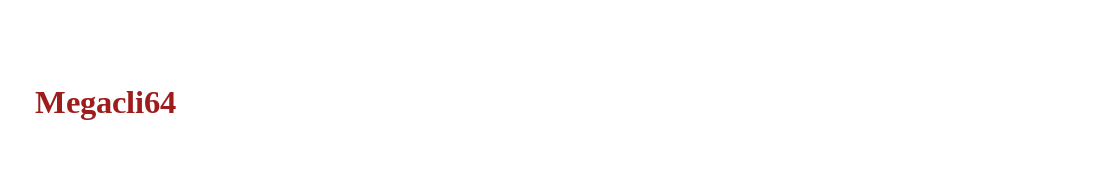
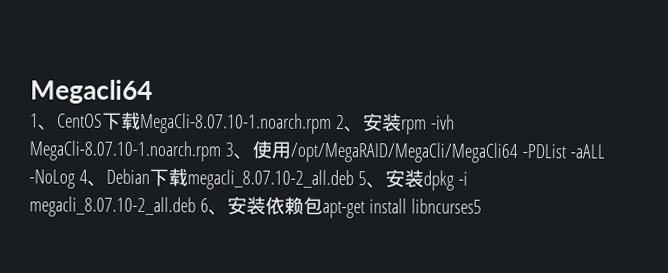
+ 1、CentOS下载MegaCli-8.07.10-1.noarch.rpm 2、安装rpm -ivh MegaCli-8.07.10-1.noarch.rpm 3、使用/opt/MegaRAID/MegaCli/MegaCli64 -PDList -aALL -NoLog 4、Debian下载megacli_8.07.10-2_all.deb 5、安装dpkg -i megacli_8.07.10-2_all.deb 6、安装依赖包apt-get install libncurses5

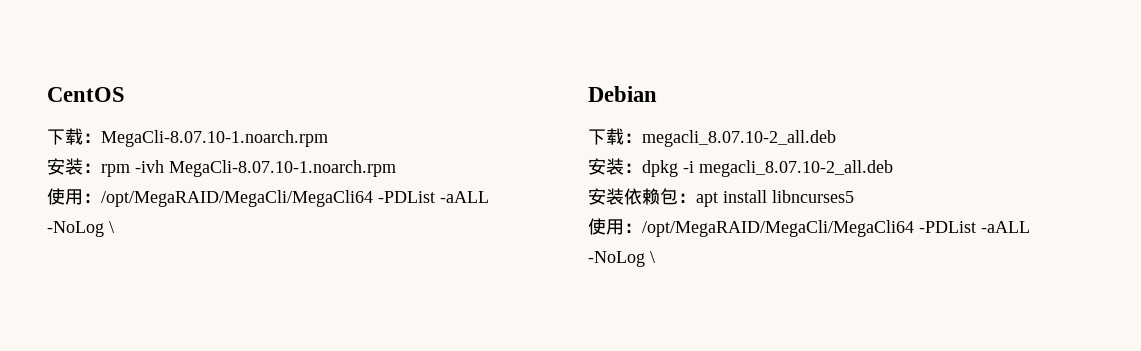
- Megacli64
- 1、CentOS下载MegaCli-8.07.10-1.noarch.rpm 2、安装rpm -ivh MegaCli-8.07.10-1.noarch.rpm 3、使用/opt/MegaRAID/MegaCli/MegaCli64 -PDList -aALL -NoLog 4、Debian下载megacli_8.07.10-2_all.deb 5、安装dpkg -i megacli_8.07.10-2_all.deb 6、安装依赖包apt-get install libncurses5
+ CentOS
+ 下载：MegaCli-8.07.10-1.noarch.rpm
+ 安装：rpm -ivh MegaCli-8.07.10-1.noarch.rpm
+ 使用：/opt/MegaRAID/MegaCli/MegaCli64 -PDList -aALL -NoLog \
+ Debian
+ 下载：megacli_8.07.10-2_all.deb
+ 安装：dpkg -i megacli_8.07.10-2_all.deb
+ 安装依赖包：apt install libncurses5
+ 使用：/opt/MegaRAID/MegaCli/MegaCli64 -PDList -aALL -NoLog \

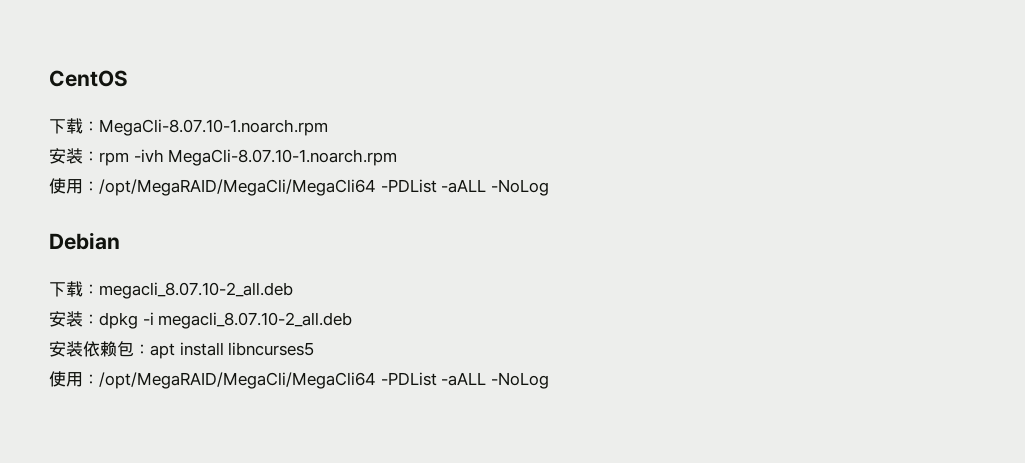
  安装：rpm -ivh MegaCli-8.07.10-1.noarch.rpm
- 使用：/opt/MegaRAID/MegaCli/MegaCli64 -PDList -aALL -NoLog \
+ 使用：/opt/MegaRAID/MegaCli/MegaCli64 -PDList -aALL -NoLog
  安装依赖包：apt install libncurses5
- 使用：/opt/MegaRAID/MegaCli/MegaCli64 -PDList -aALL -NoLog \
+ 使用：/opt/MegaRAID/MegaCli/MegaCli64 -PDList -aALL -NoLog

